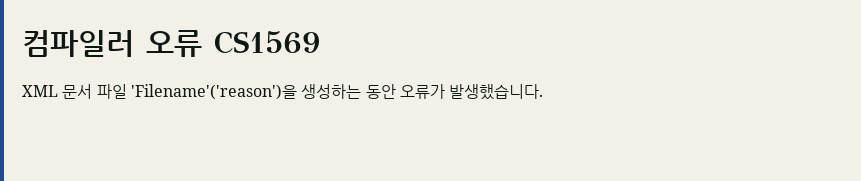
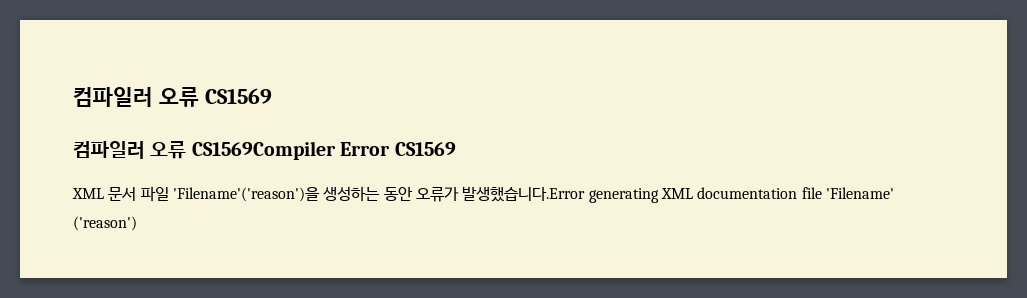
+ 컴파일러 오류 CS1569Compiler Error CS1569
- XML 문서 파일 'Filename'('reason')을 생성하는 동안 오류가 발생했습니다.
+ XML 문서 파일 'Filename'('reason')을 생성하는 동안 오류가 발생했습니다.Error generating XML documentation file 'Filename' ('reason')

